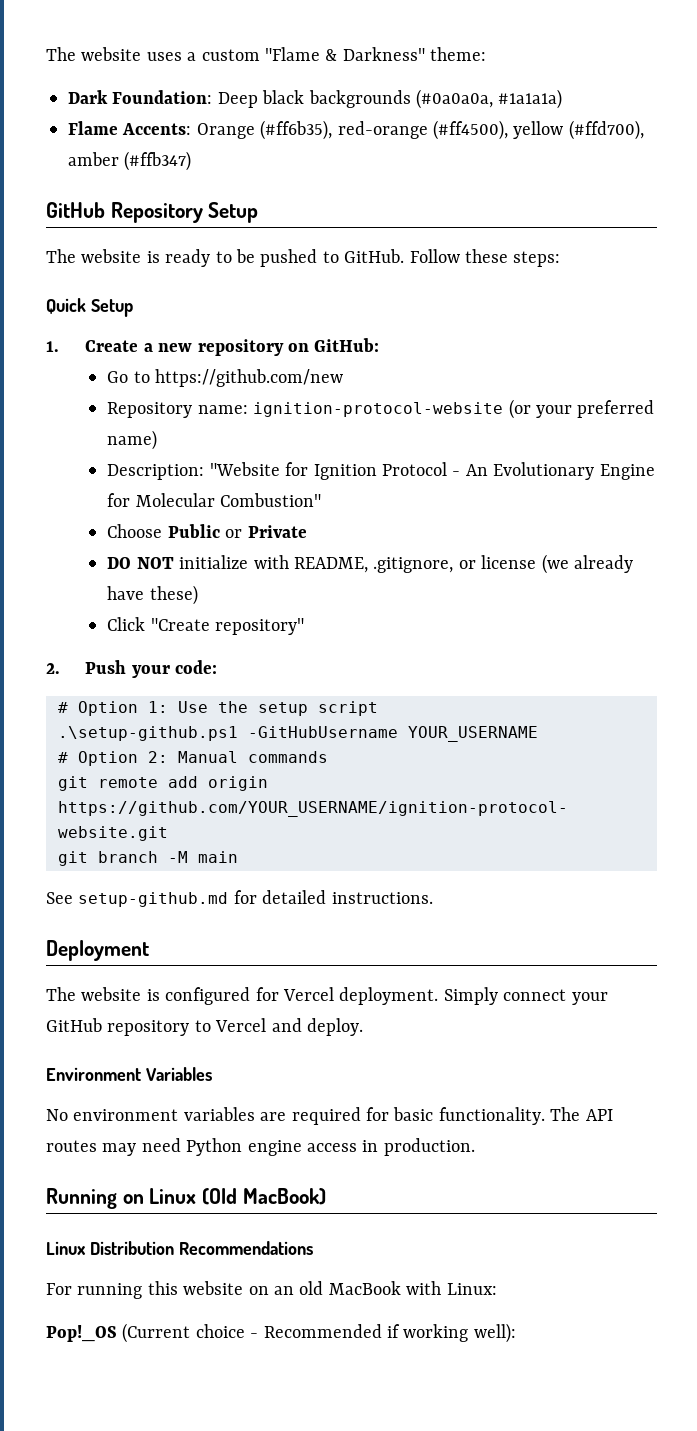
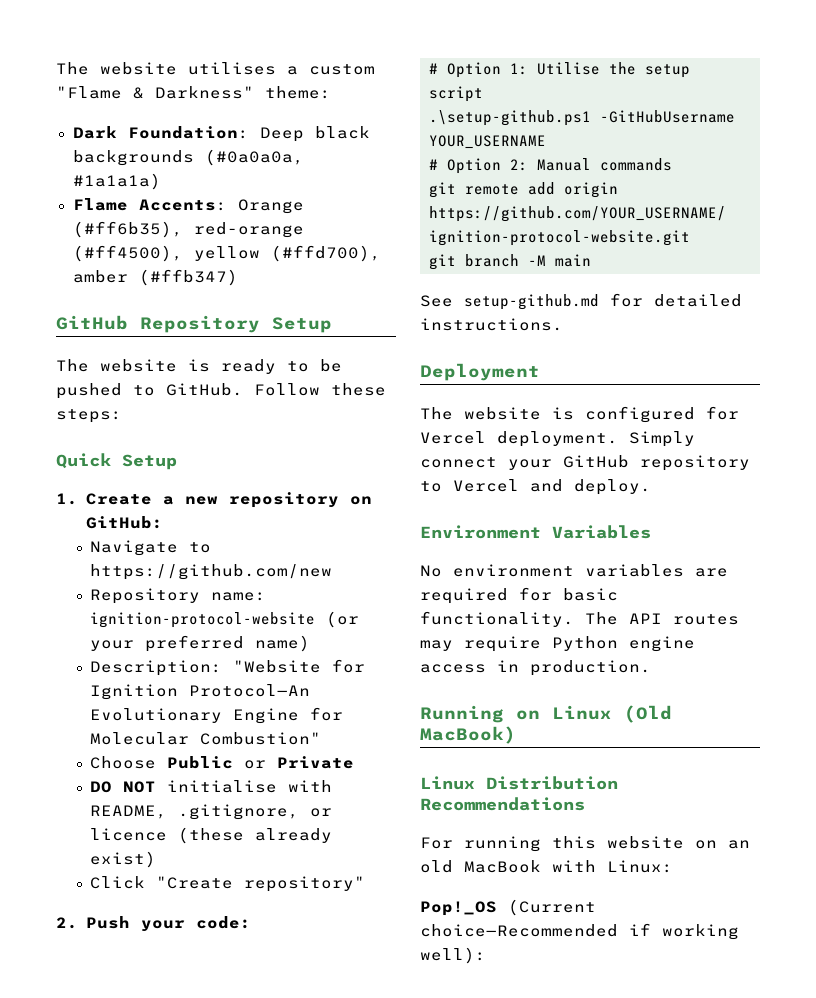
- The website uses a custom "Flame & Darkness" theme:
+ The website utilises a custom "Flame & Darkness" theme:
- Go to https://github.com/new
+ Navigate to https://github.com/new
- Description: "Website for Ignition Protocol - An Evolutionary Engine for Molecular Combustion"
+ Description: "Website for Ignition Protocol—An Evolutionary Engine for Molecular Combustion"
- DO NOT initialize with README, .gitignore, or license (we already have these)
+ DO NOT initialise with README, .gitignore, or licence (these already exist)
- # Option 1: Use the setup script
+ # Option 1: Utilise the setup script
- The API routes may need Python engine access in production.
+ The API routes may require Python engine access in production.
- Pop!_OS (Current choice - Recommended if working well):
+ Pop!_OS (Current choice—Recommended if working well):

